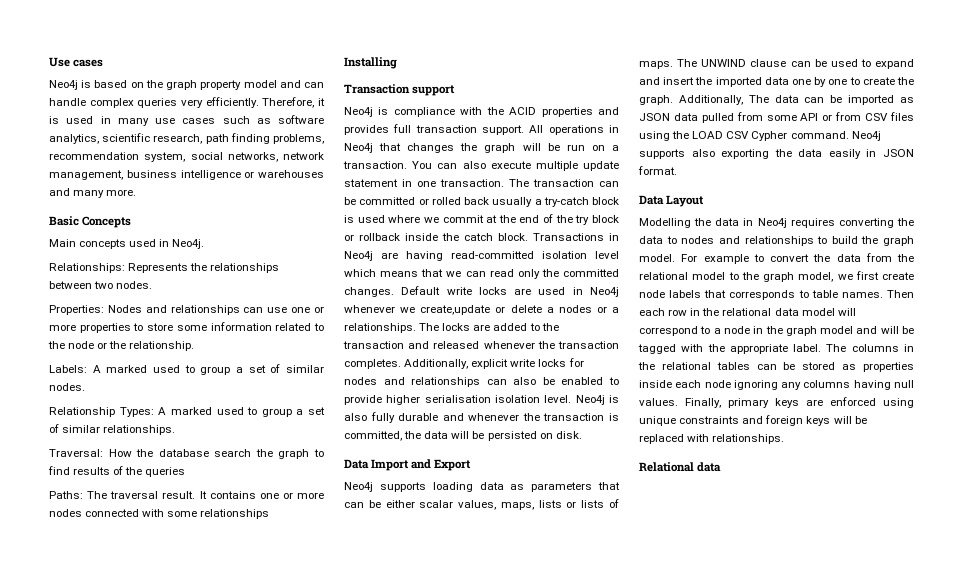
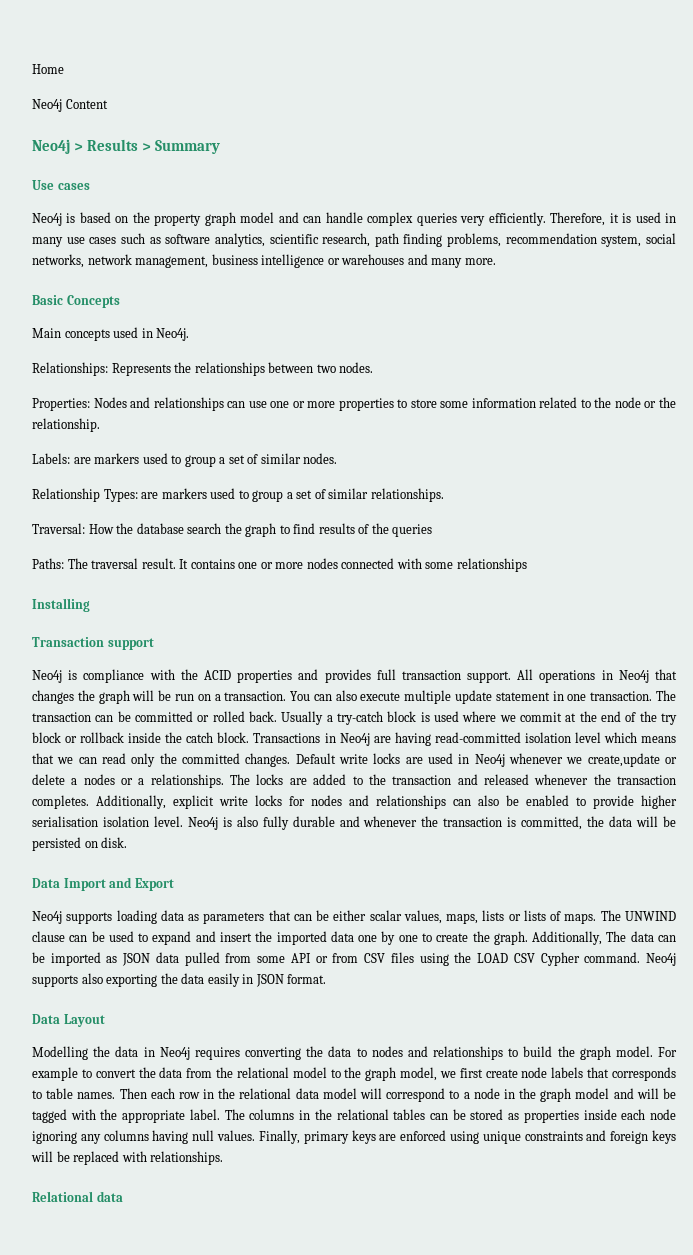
+ Home
+ Neo4j Content
+ Neo4j > Results > Summary
- Neo4j is based on the graph property model and can handle complex queries very efficiently.
+ Neo4j is based on the property graph model and can handle complex queries very efficiently.
- Labels: A marked used to group a set of similar nodes.
+ Labels: are markers used to group a set of similar nodes.
- Relationship Types: A marked used to group a set of similar relationships.
+ Relationship Types: are markers used to group a set of similar relationships.
- The transaction can be committed or rolled back usually a try-catch block is used where we commit at the end of the try block or rollback inside the catch block.
+ The transaction can be committed or rolled back. Usually a try-catch block is used where we commit at the end of the try block or rollback inside the catch block.

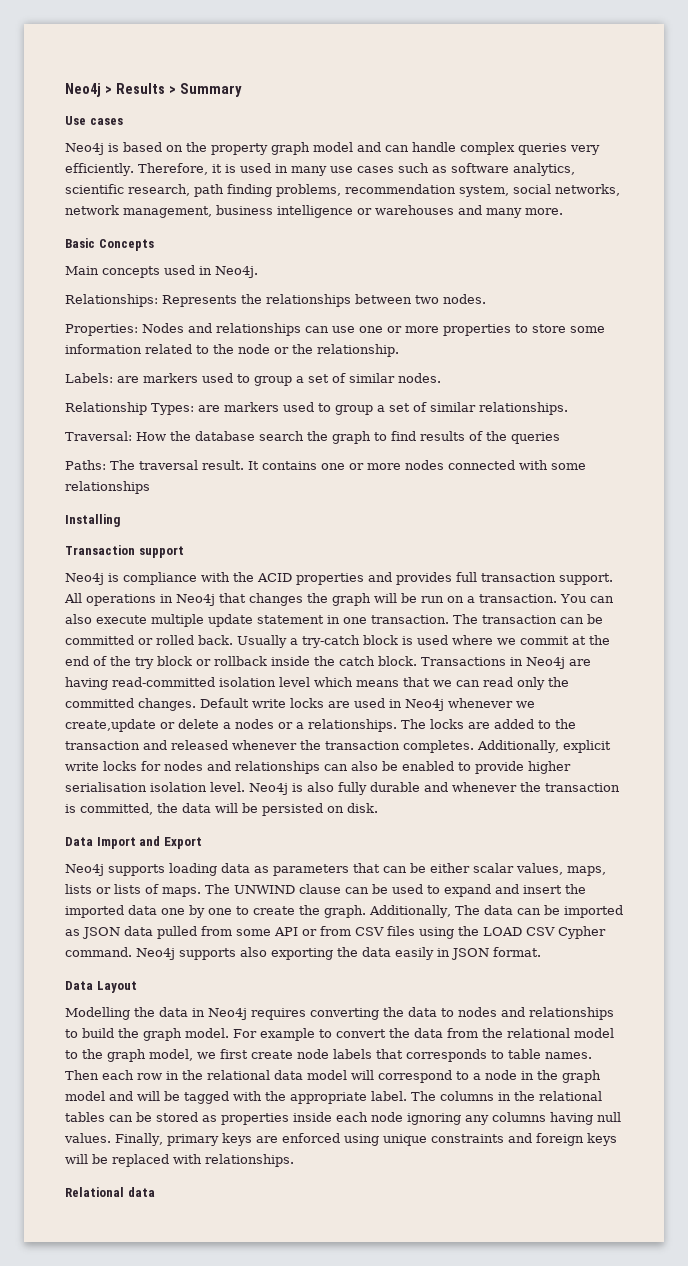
- Home
- Neo4j Content

